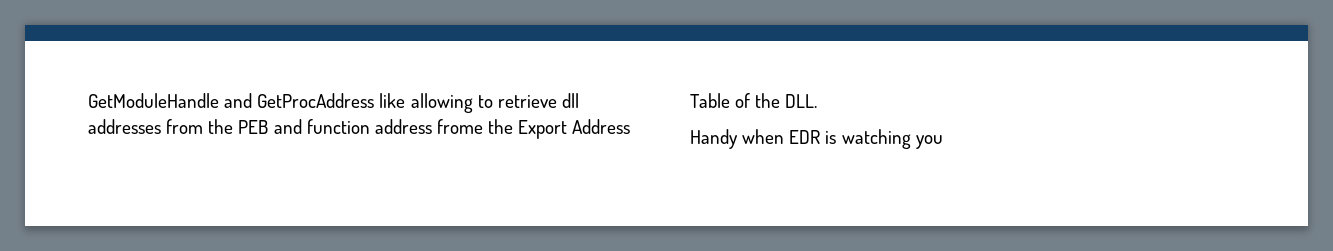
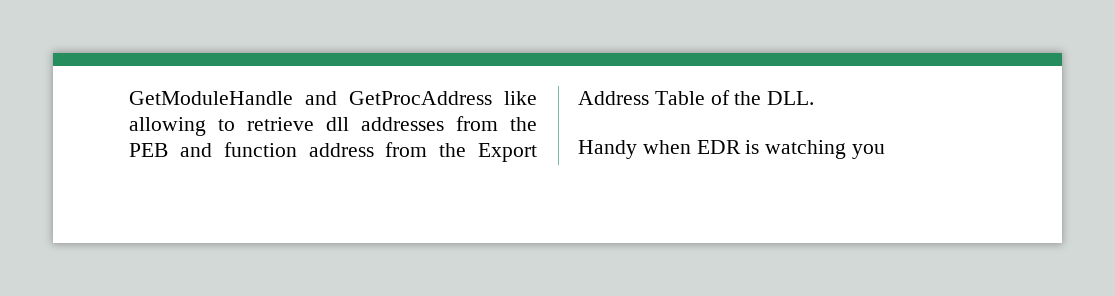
- GetModuleHandle and GetProcAddress like allowing to retrieve dll addresses from the PEB and function address frome the Export Address Table of the DLL.
+ GetModuleHandle and GetProcAddress like allowing to retrieve dll addresses from the PEB and function address from the Export Address Table of the DLL.

